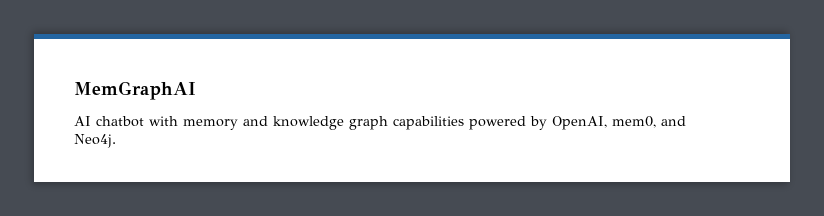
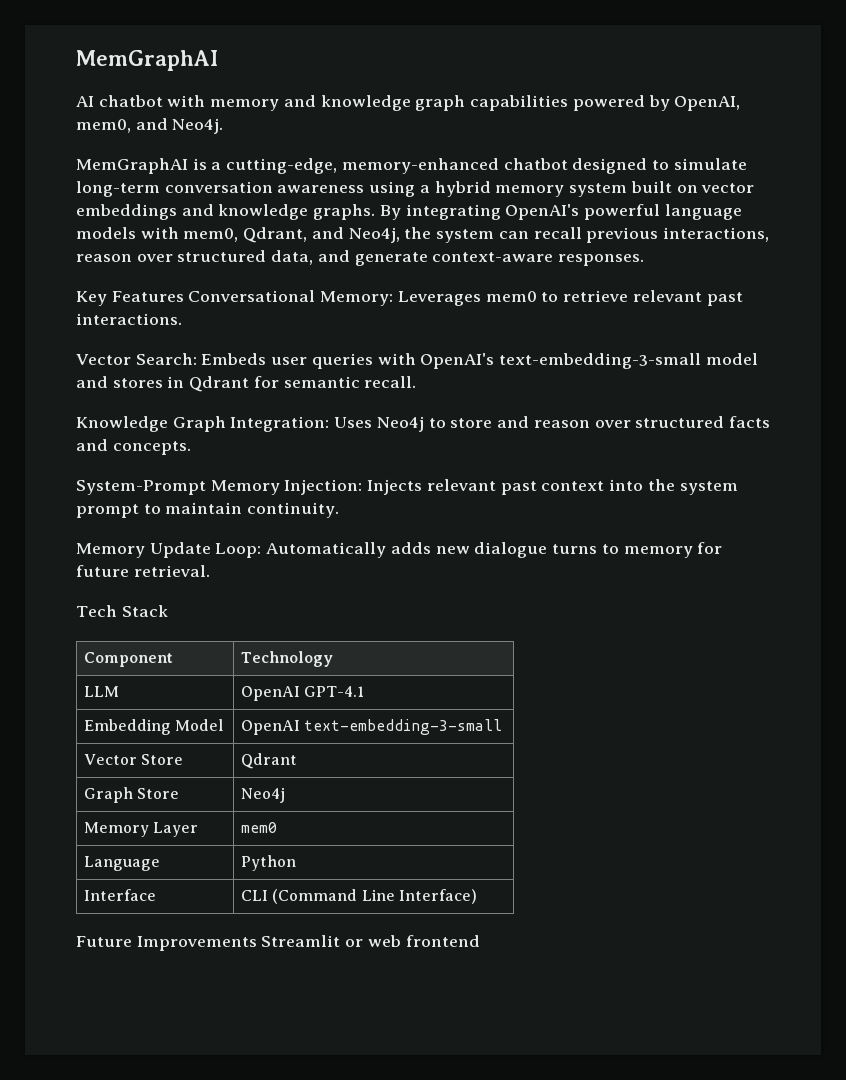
+ MemGraphAI is a cutting-edge, memory-enhanced chatbot designed to simulate long-term conversation awareness using a hybrid memory system built on vector embeddings and knowledge graphs. By integrating OpenAI's powerful language models with mem0, Qdrant, and Neo4j, the system can recall previous interactions, reason over structured data, and generate context-aware responses.
+ Key Features Conversational Memory: Leverages mem0 to retrieve relevant past interactions.
+ Vector Search: Embeds user queries with OpenAI's text-embedding-3-small model and stores in Qdrant for semantic recall.
+ Knowledge Graph Integration: Uses Neo4j to store and reason over structured facts and concepts.
+ System-Prompt Memory Injection: Injects relevant past context into the system prompt to maintain continuity.
+ Memory Update Loop: Automatically adds new dialogue turns to memory for future retrieval.
+ Tech Stack
+ Component | Technology
+ LLM | OpenAI GPT-4.1
+ Embedding Model | OpenAI text-embedding-3-small
+ Vector Store | Qdrant
+ Graph Store | Neo4j
+ Memory Layer | mem0
+ Language | Python
+ Interface | CLI (Command Line Interface)
+ Future Improvements Streamlit or web frontend

